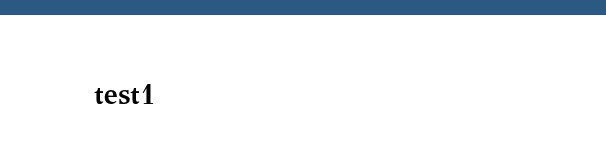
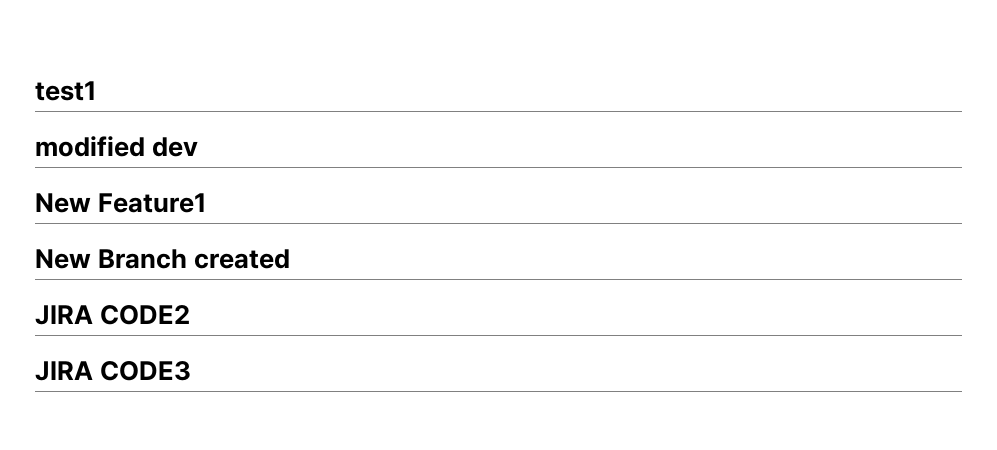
+ modified dev
+ New Feature1
+ New Branch created
+ JIRA CODE2
+ JIRA CODE3

